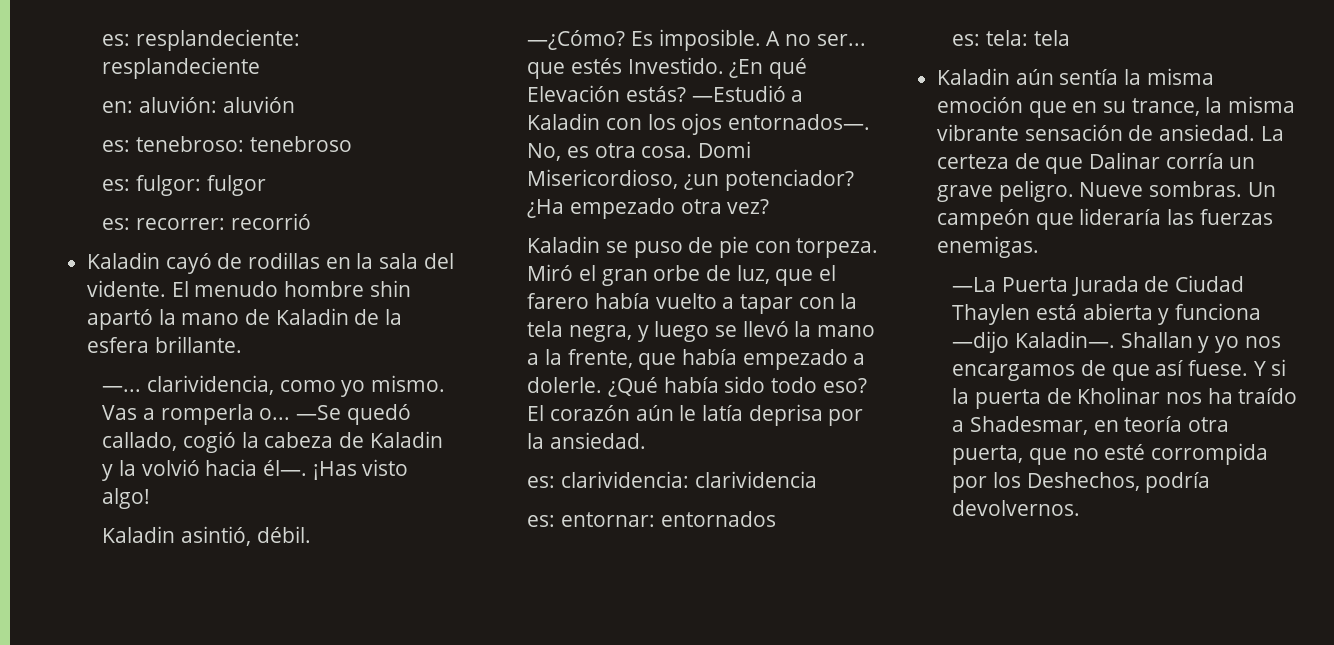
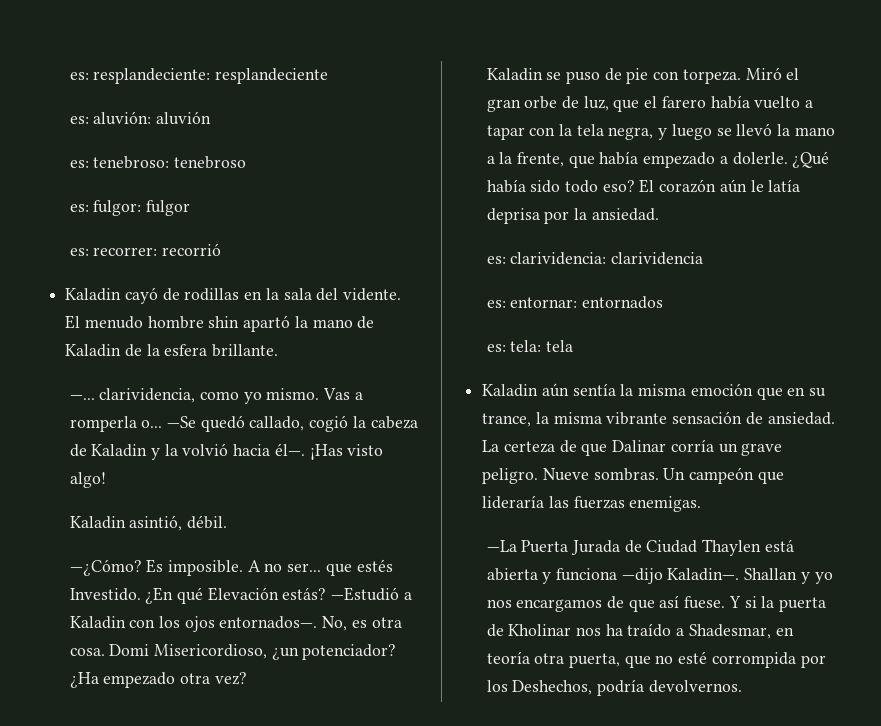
- en: aluvión: aluvión
+ es: aluvión: aluvión

